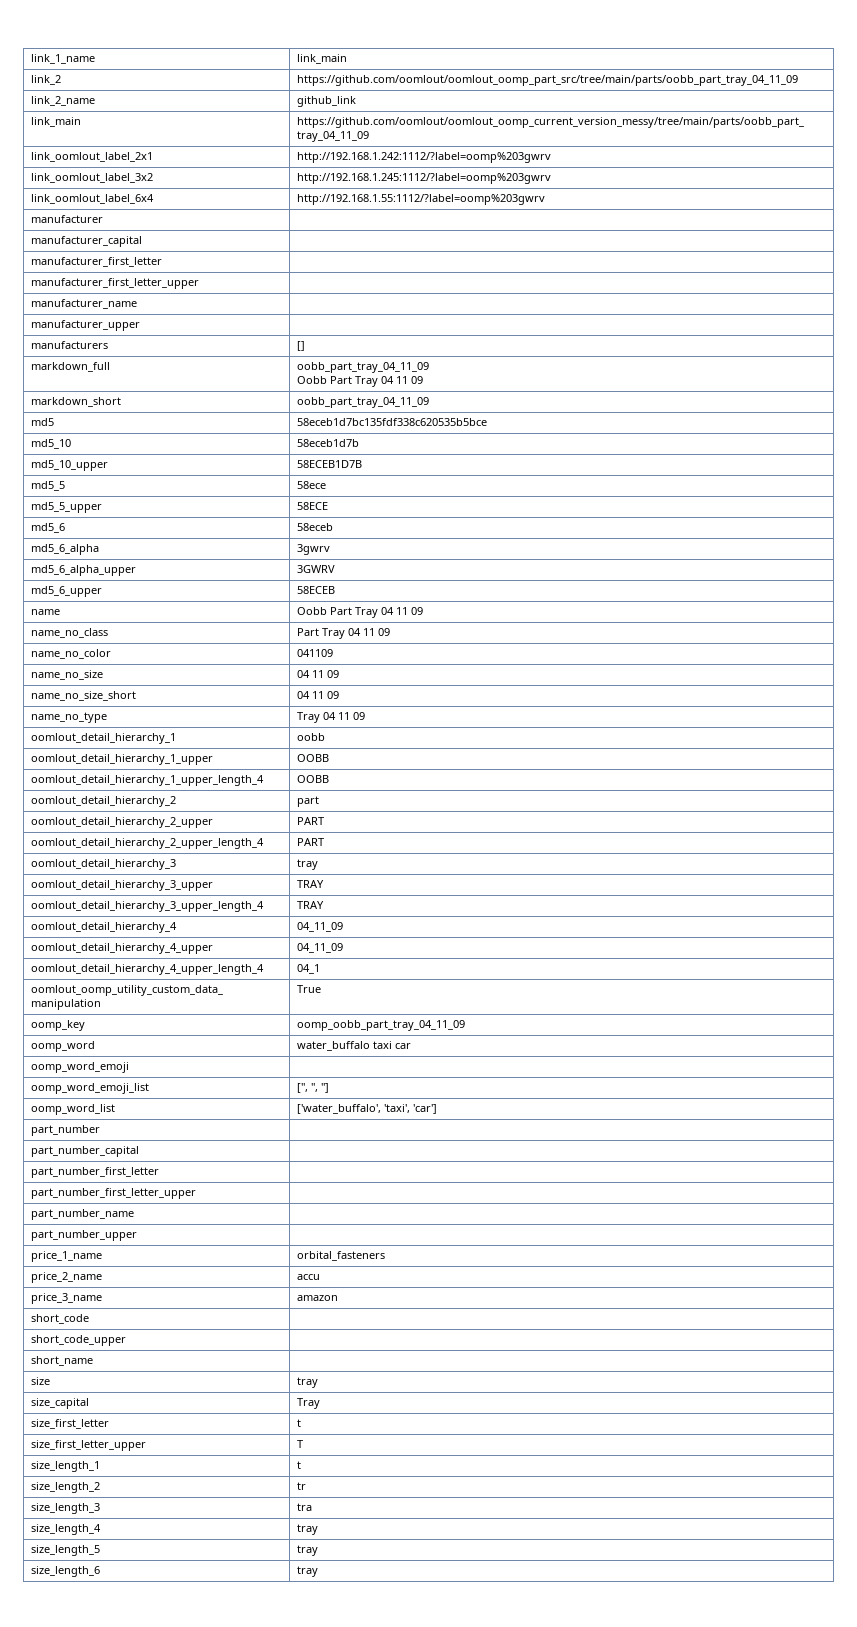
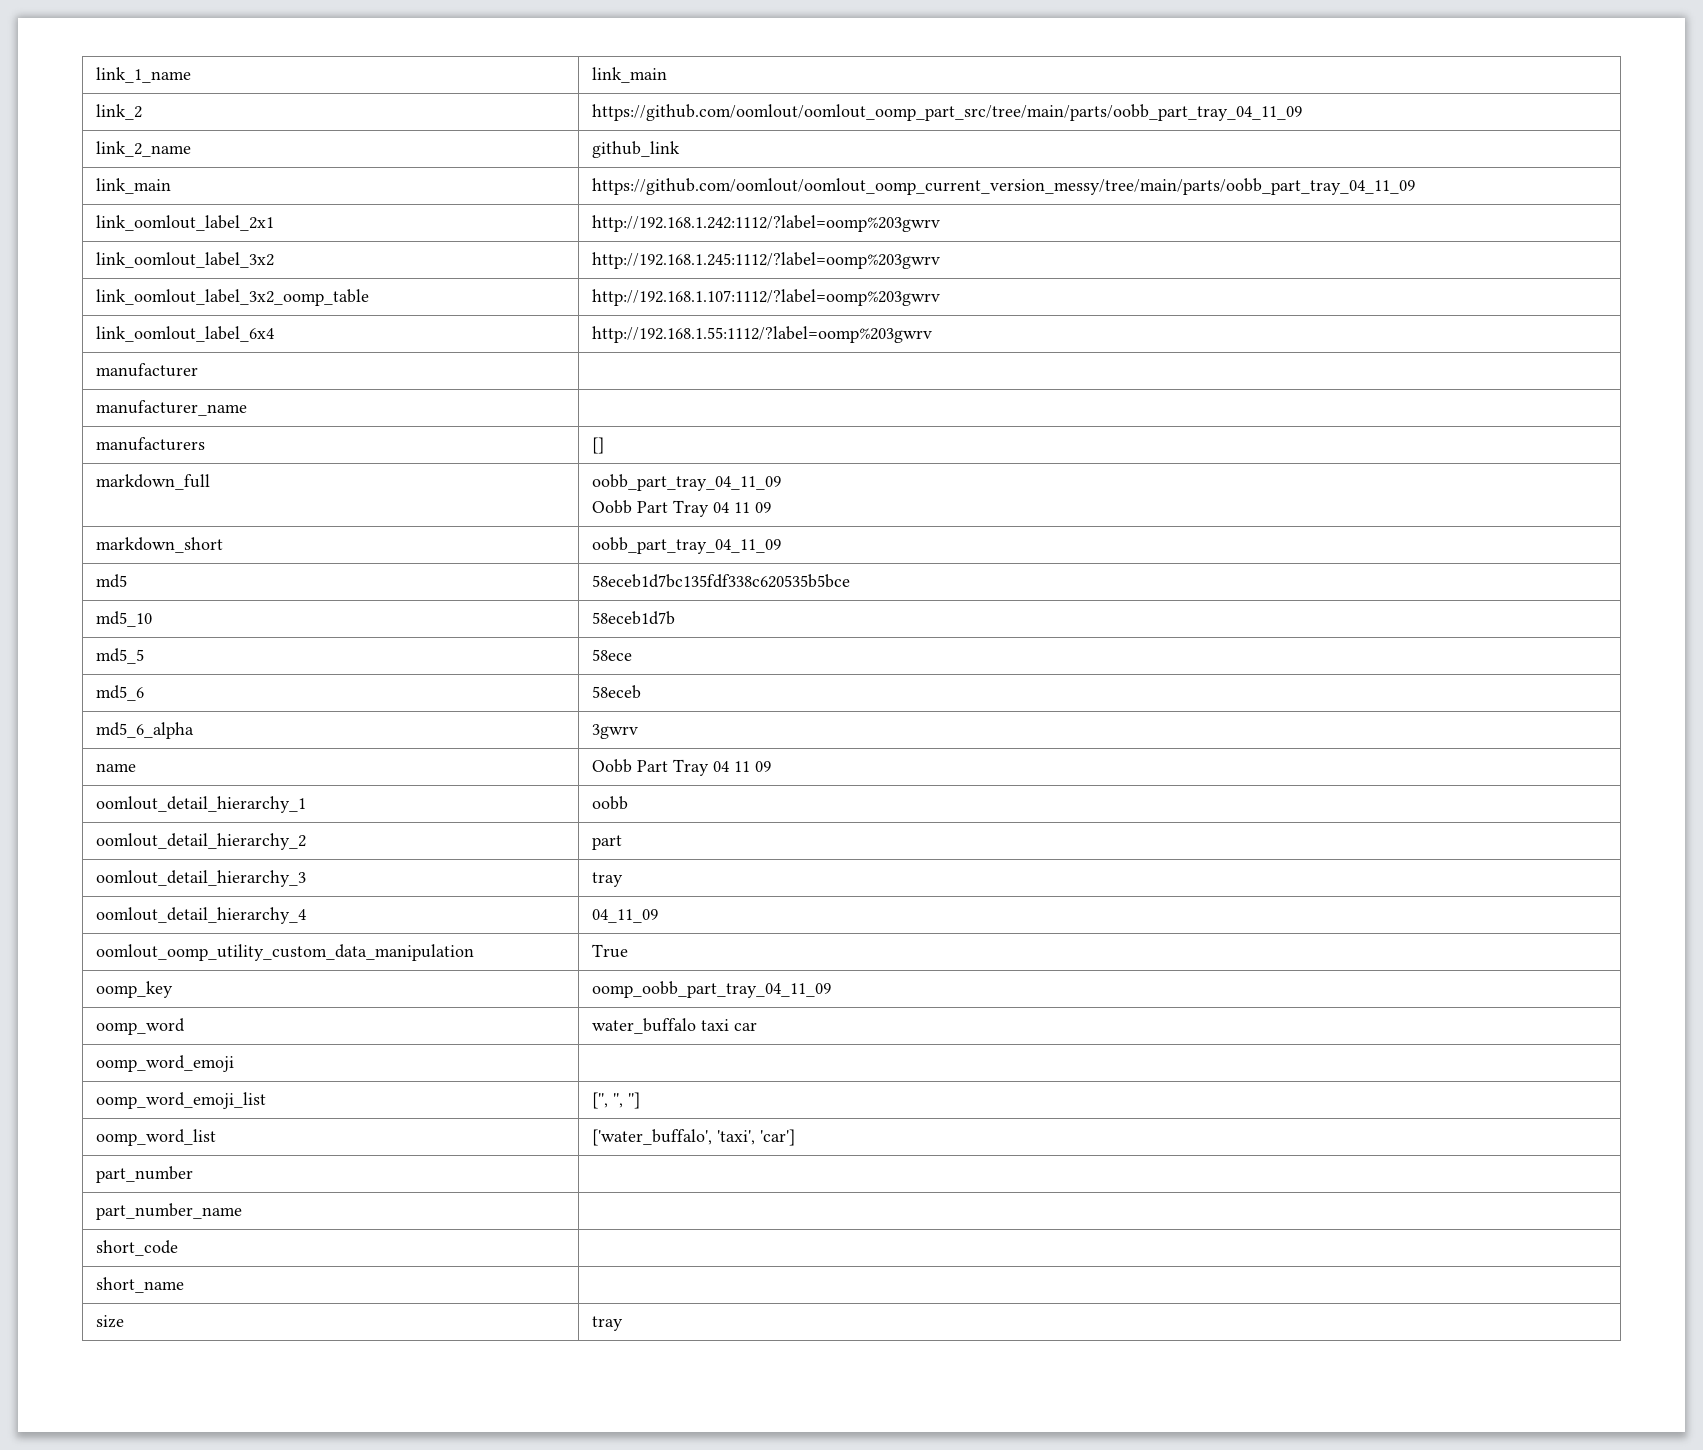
+ link_oomlout_label_3x2_oomp_table | http://192.168.1.107:1112/?label=oomp%203gwrv
- manufacturer_capital |
- manufacturer_first_letter |
- manufacturer_first_letter_upper |
- manufacturer_upper |
- md5_10_upper | 58ECEB1D7B
- md5_5_upper | 58ECE
- md5_6_alpha_upper | 3GWRV
- md5_6_upper | 58ECEB
- name_no_class | Part Tray 04 11 09
- name_no_color | 041109
- name_no_size | 04 11 09
- name_no_size_short | 04 11 09
- name_no_type | Tray 04 11 09
  oomlout_detail_hierarchy_1 | oobb
- oomlout_detail_hierarchy_1_upper | OOBB
- oomlout_detail_hierarchy_1_upper_length_4 | OOBB
  oomlout_detail_hierarchy_2 | part
- oomlout_detail_hierarchy_2_upper | PART
- oomlout_detail_hierarchy_2_upper_length_4 | PART
  oomlout_detail_hierarchy_3 | tray
- oomlout_detail_hierarchy_3_upper | TRAY
- oomlout_detail_hierarchy_3_upper_length_4 | TRAY
  oomlout_detail_hierarchy_4 | 04_11_09
- oomlout_detail_hierarchy_4_upper | 04_11_09
- oomlout_detail_hierarchy_4_upper_length_4 | 04_1
- part_number_capital |
- part_number_first_letter |
- part_number_first_letter_upper |
  part_number_name |
- part_number_upper |
- price_1_name | orbital_fasteners
- price_2_name | accu
- price_3_name | amazon
- short_code_upper |
- size_capital | Tray
- size_first_letter | t
- size_first_letter_upper | T
- size_length_1 | t
- size_length_2 | tr
- size_length_3 | tra
- size_length_4 | tray
- size_length_5 | tray
- size_length_6 | tray

